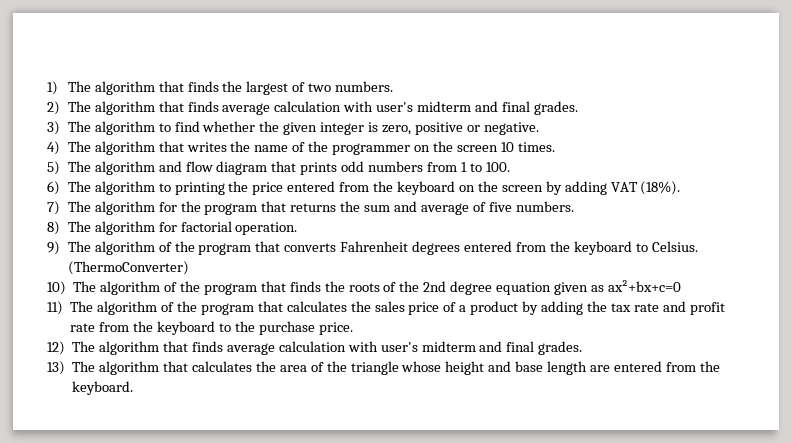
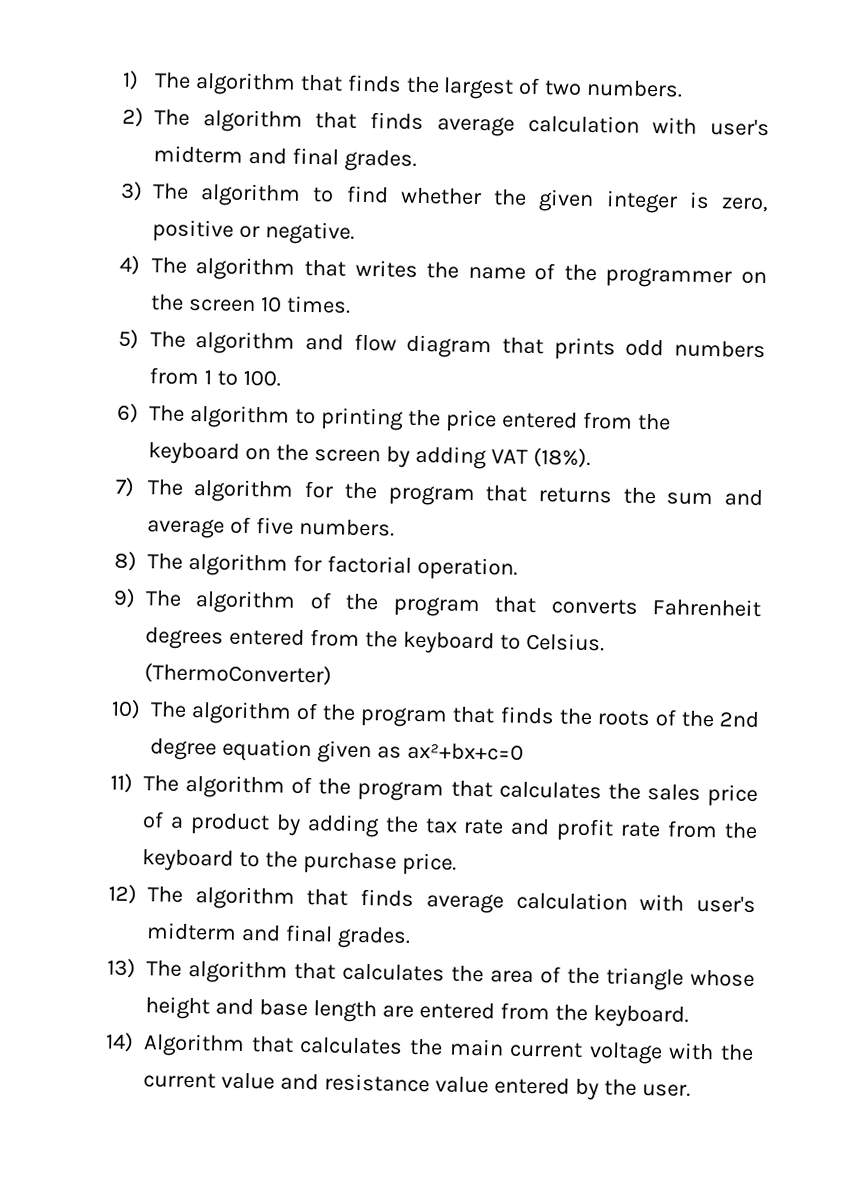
+ 14) Algorithm that calculates the main current voltage with the current value and resistance value entered by the user.

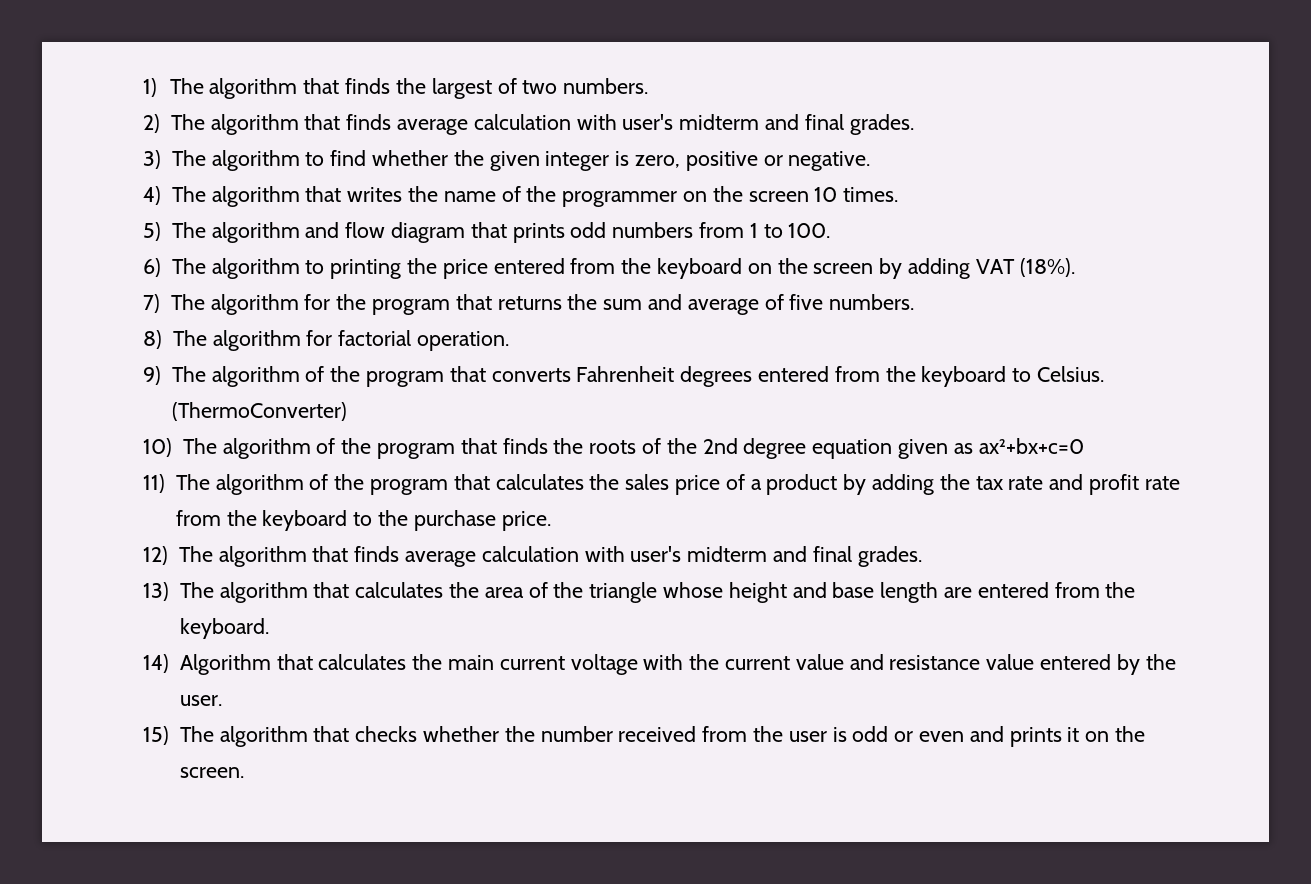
+ 15) The algorithm that checks whether the number received from the user is odd or even and prints it on the screen.

